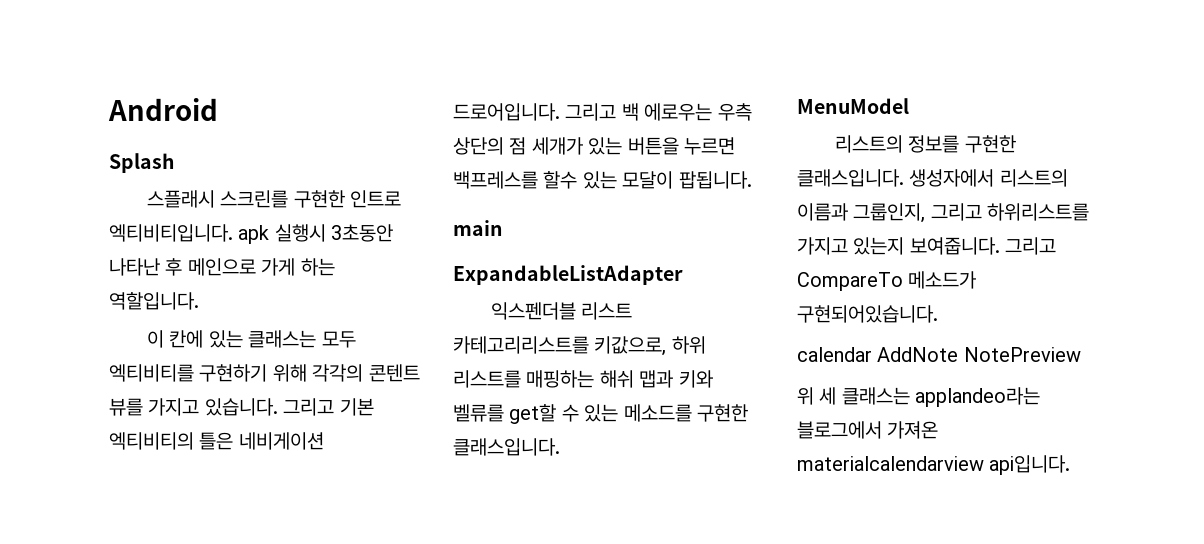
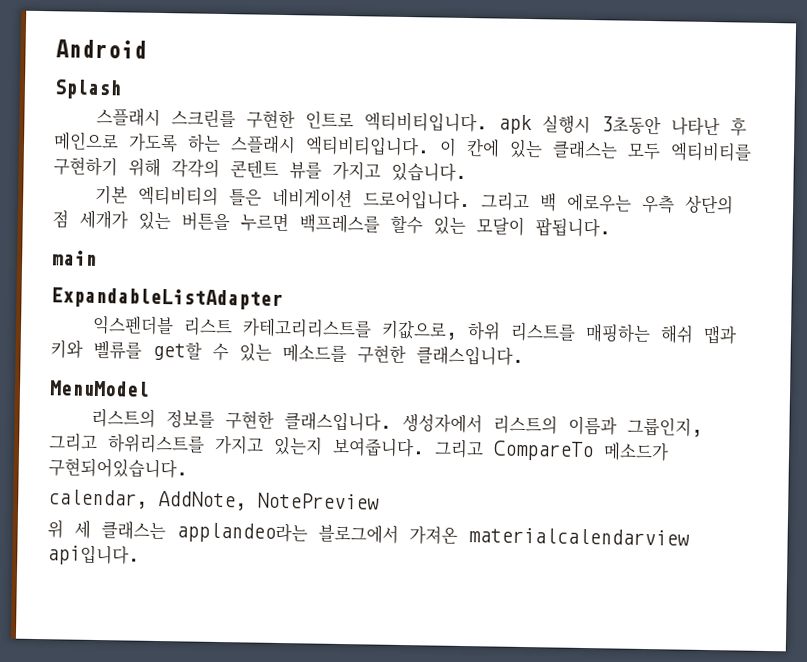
- 스플래시 스크린를 구현한 인트로 엑티비티입니다. apk 실행시 3초동안 나타난 후 메인으로 가게 하는 역할입니다.
- 이 칸에 있는 클래스는 모두 엑티비티를 구현하기 위해 각각의 콘텐트 뷰를 가지고 있습니다. 그리고 기본 엑티비티의 틀은 네비게이션 드로어입니다.
+ 스플래시 스크린를 구현한 인트로 엑티비티입니다. apk 실행시 3초동안 나타난 후 메인으로 가도록 하는 스플래시 엑티비티입니다. 이 칸에 있는 클래스는 모두 엑티비티를 구현하기 위해 각각의 콘텐트 뷰를 가지고 있습니다.
+ 기본 엑티비티의 틀은 네비게이션 드로어입니다.
- calendar AddNote NotePreview
+ calendar, AddNote, NotePreview

